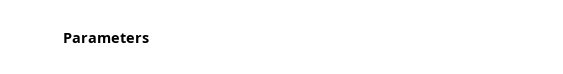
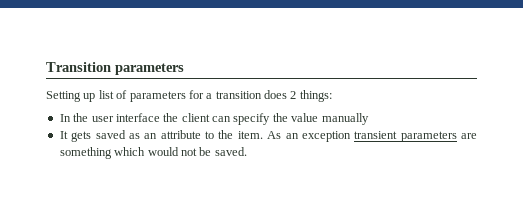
- Parameters
+ Transition parameters
+ Setting up list of parameters for a transition does 2 things:
+ In the user interface the client can specify the value manually
+ It gets saved as an attribute to the item. As an exception transient parameters are something which would not be saved.

